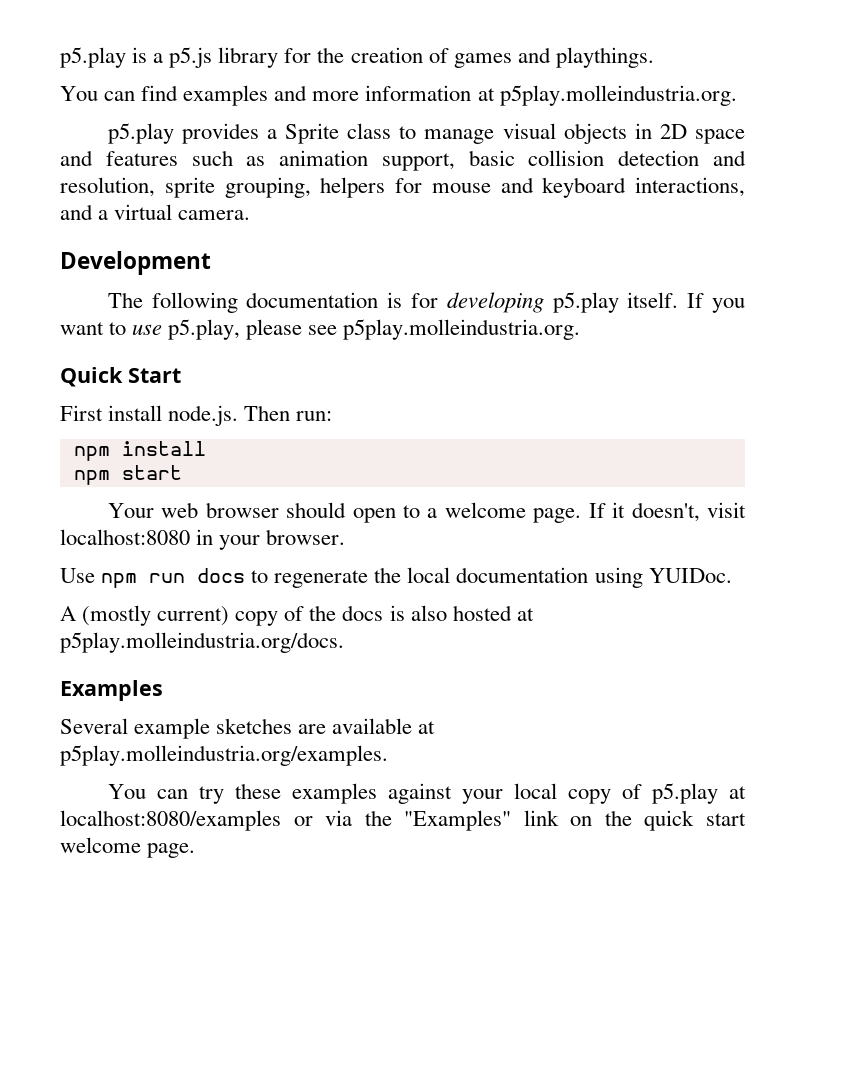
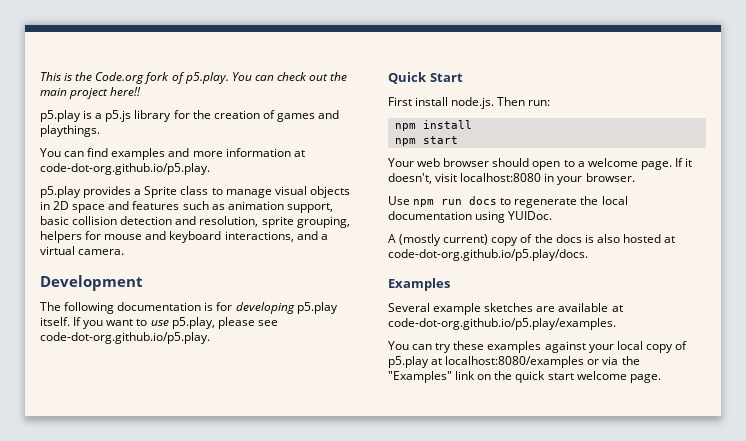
+ This is the Code.org fork of p5.play. You can check out the main project here!!
- You can find examples and more information at p5play.molleindustria.org.
+ You can find examples and more information at code-dot-org.github.io/p5.play.
- If you want to use p5.play, please see p5play.molleindustria.org.
+ If you want to use p5.play, please see code-dot-org.github.io/p5.play.
- A (mostly current) copy of the docs is also hosted at p5play.molleindustria.org/docs.
+ A (mostly current) copy of the docs is also hosted at code-dot-org.github.io/p5.play/docs.
- Several example sketches are available at p5play.molleindustria.org/examples.
+ Several example sketches are available at code-dot-org.github.io/p5.play/examples.

